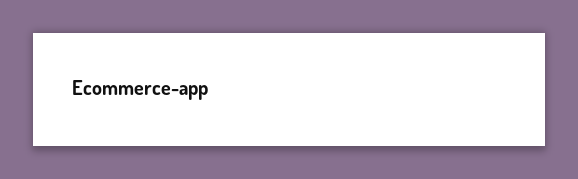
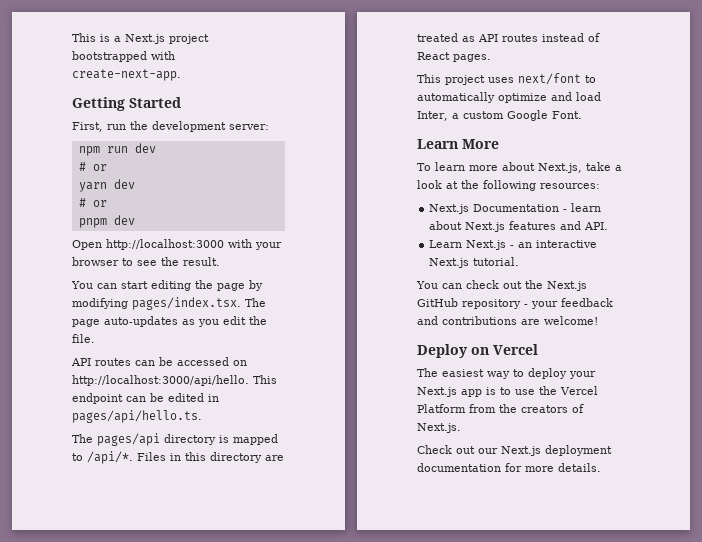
- Ecommerce-app
+ This is a Next.js project bootstrapped with create-next-app.
+ Getting Started
+ First, run the development server:
+ npm run dev
+ # or
+ yarn dev
+ # or
+ pnpm dev
+ Open http://localhost:3000 with your browser to see the result.
+ You can start editing the page by modifying pages/index.tsx. The page auto-updates as you edit the file.
+ API routes can be accessed on http://localhost:3000/api/hello. This endpoint can be edited in pages/api/hello.ts.
+ The pages/api directory is mapped to /api/*. Files in this directory are treated as API routes instead of React pages.
+ This project uses next/font to automatically optimize and load Inter, a custom Google Font.
+ Learn More
+ To learn more about Next.js, take a look at the following resources:
+ Next.js Documentation - learn about Next.js features and API.
+ Learn Next.js - an interactive Next.js tutorial.
+ You can check out the Next.js GitHub repository - your feedback and contributions are welcome!
+ Deploy on Vercel
+ The easiest way to deploy your Next.js app is to use the Vercel Platform from the creators of Next.js.
+ Check out our Next.js deployment documentation for more details.

